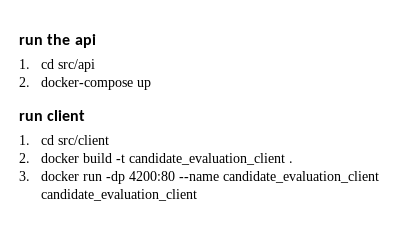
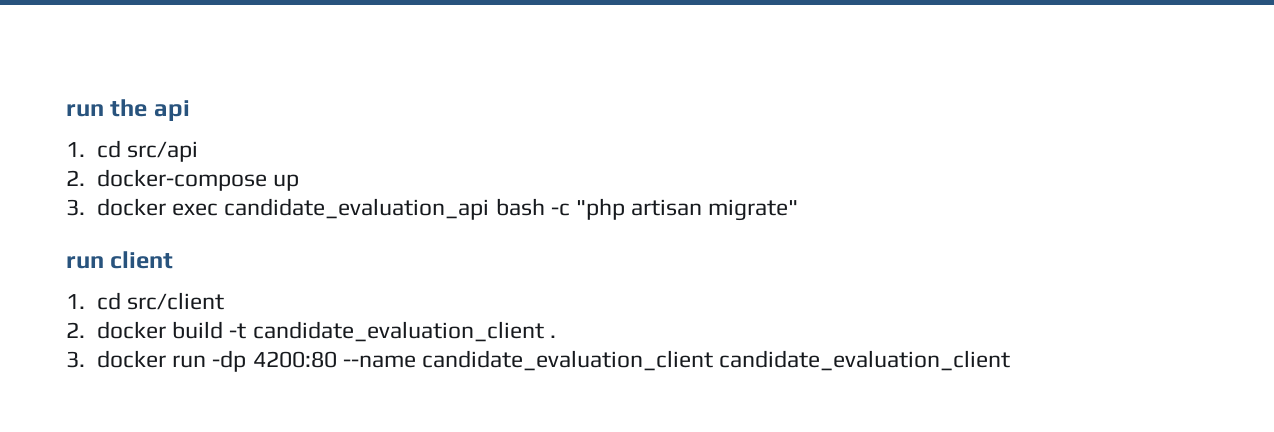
+ 3. docker exec candidate_evaluation_api bash -c "php artisan migrate"

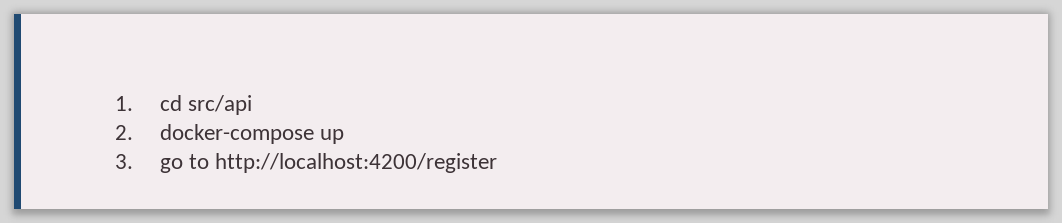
- run the api
- 3. docker exec candidate_evaluation_api bash -c "php artisan migrate"
- run client
- 1. cd src/client
- 2. docker build -t candidate_evaluation_client .
- 3. docker run -dp 4200:80 --name candidate_evaluation_client candidate_evaluation_client
+ 3. go to http://localhost:4200/register

